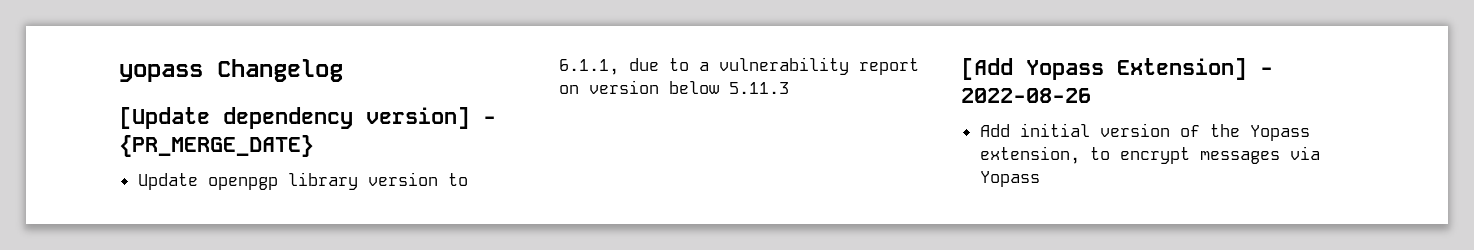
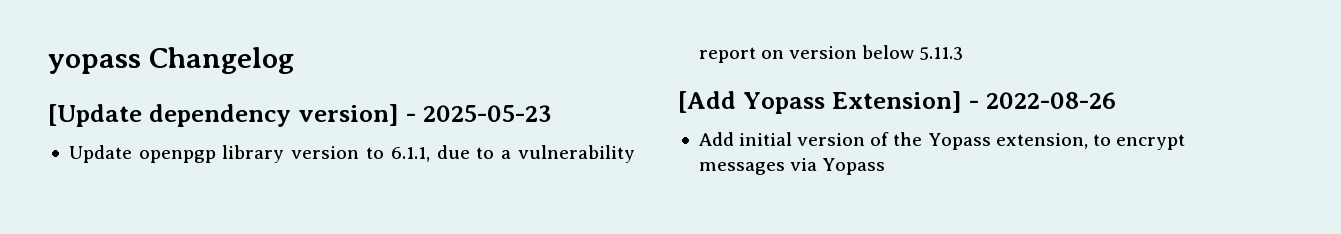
- [Update dependency version] - {PR_MERGE_DATE}
+ [Update dependency version] - 2025-05-23

